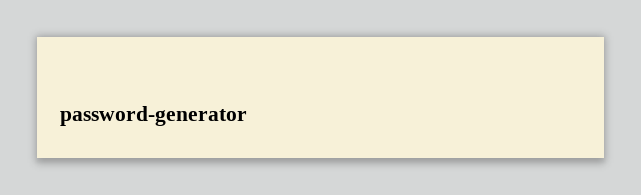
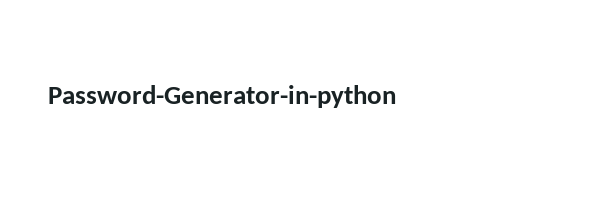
- password-generator
+ Password-Generator-in-python

